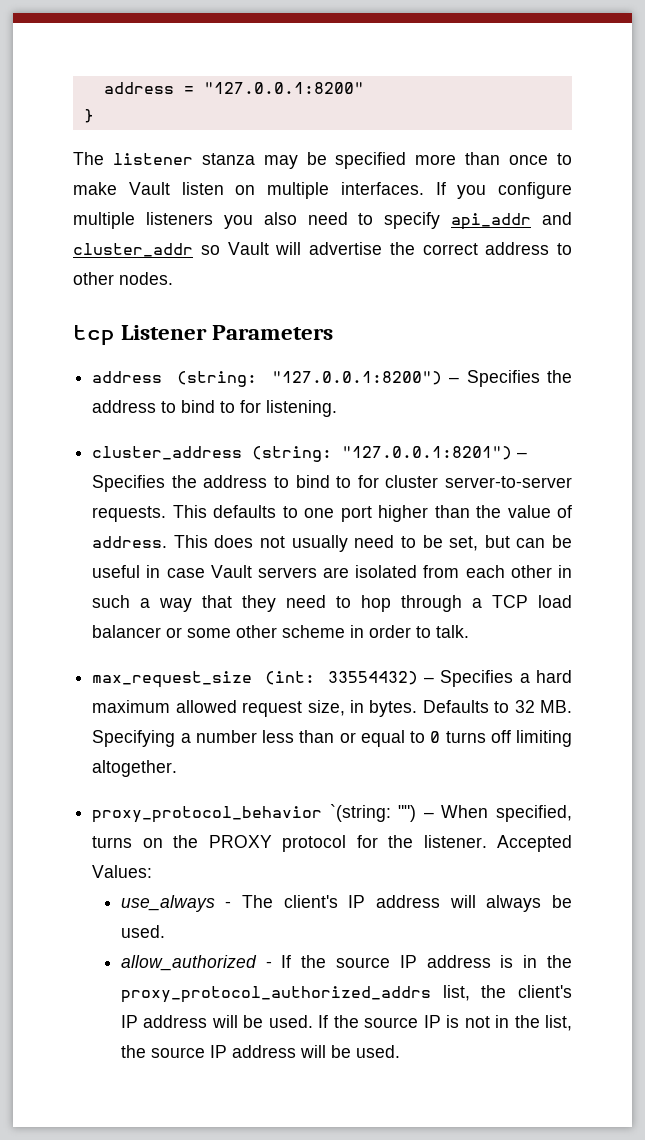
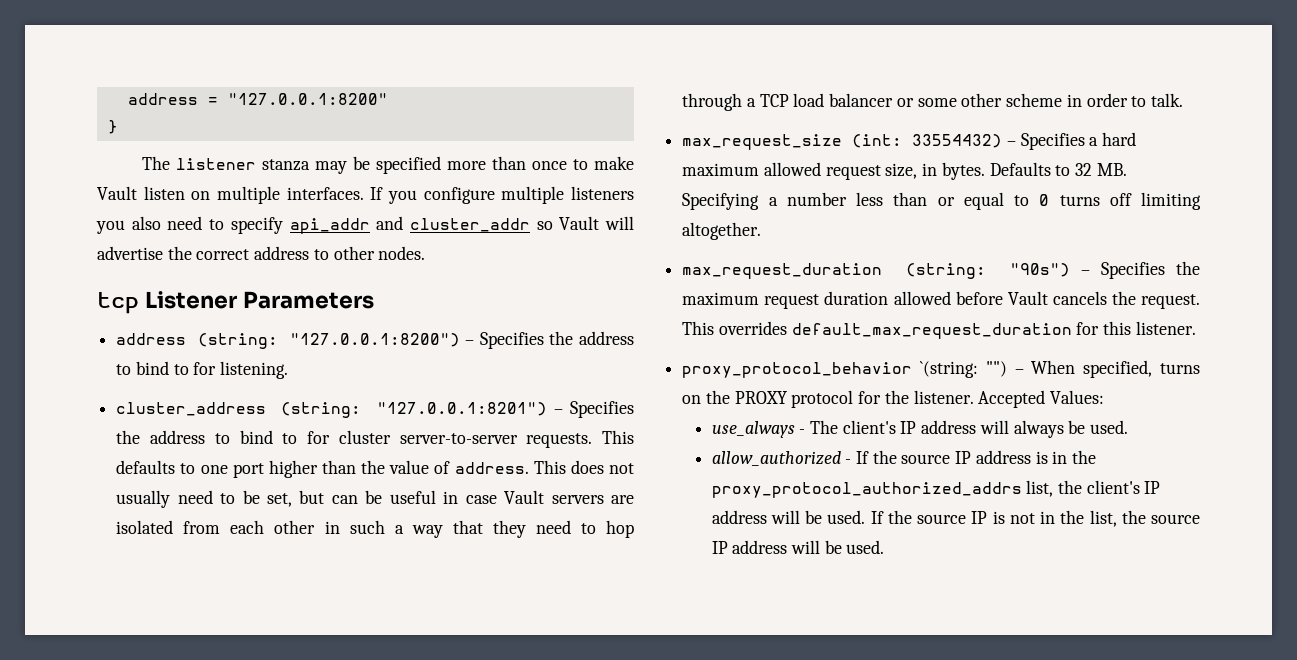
+ max_request_duration (string: "90s") – Specifies the maximum request duration allowed before Vault cancels the request. This overrides default_max_request_duration for this listener.

